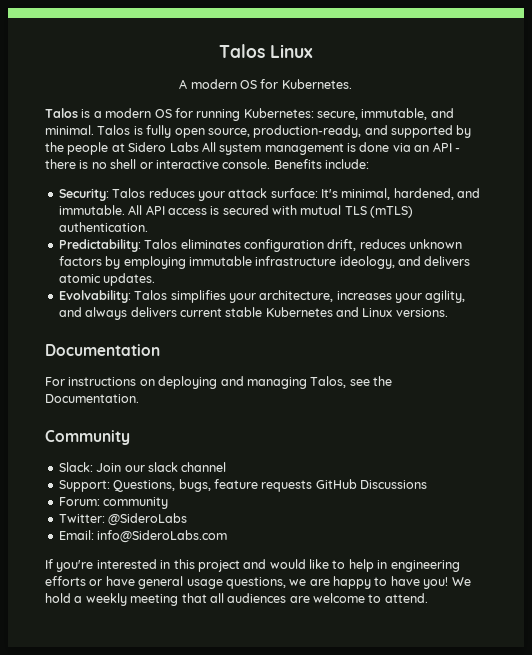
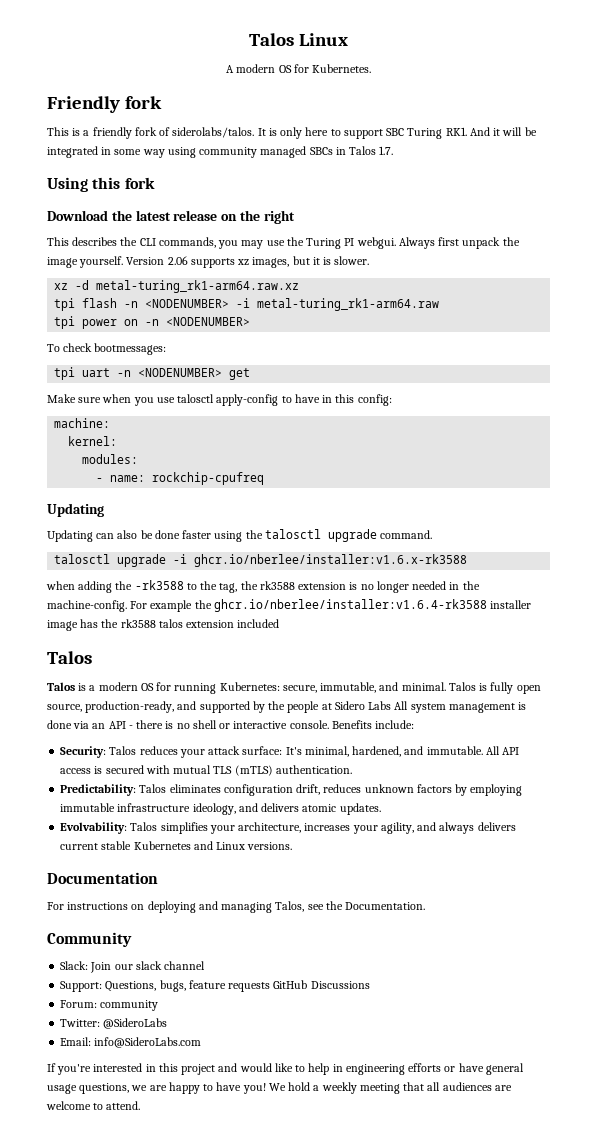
+ Friendly fork
+ This is a friendly fork of siderolabs/talos. It is only here to support SBC Turing RK1. And it will be integrated in some way using community managed SBCs in Talos 1.7.
+ Using this fork
+ Download the latest release on the right
+ This describes the CLI commands, you may use the Turing PI webgui. Always first unpack the image yourself. Version 2.06 supports xz images, but it is slower.
+ xz -d metal-turing_rk1-arm64.raw.xz
+ tpi flash -n <NODENUMBER> -i metal-turing_rk1-arm64.raw
+ tpi power on -n <NODENUMBER>
+ To check bootmessages:
+ tpi uart -n <NODENUMBER> get
+ Make sure when you use talosctl apply-config to have in this config:
+ machine:
+ kernel:
+ modules:
+ - name: rockchip-cpufreq
+ Updating
+ Updating can also be done faster using the talosctl upgrade command.
+ talosctl upgrade -i ghcr.io/nberlee/installer:v1.6.x-rk3588
+ when adding the -rk3588 to the tag, the rk3588 extension is no longer needed in the machine-config. For example the ghcr.io/nberlee/installer:v1.6.4-rk3588 installer image has the rk3588 talos extension included
+ Talos

